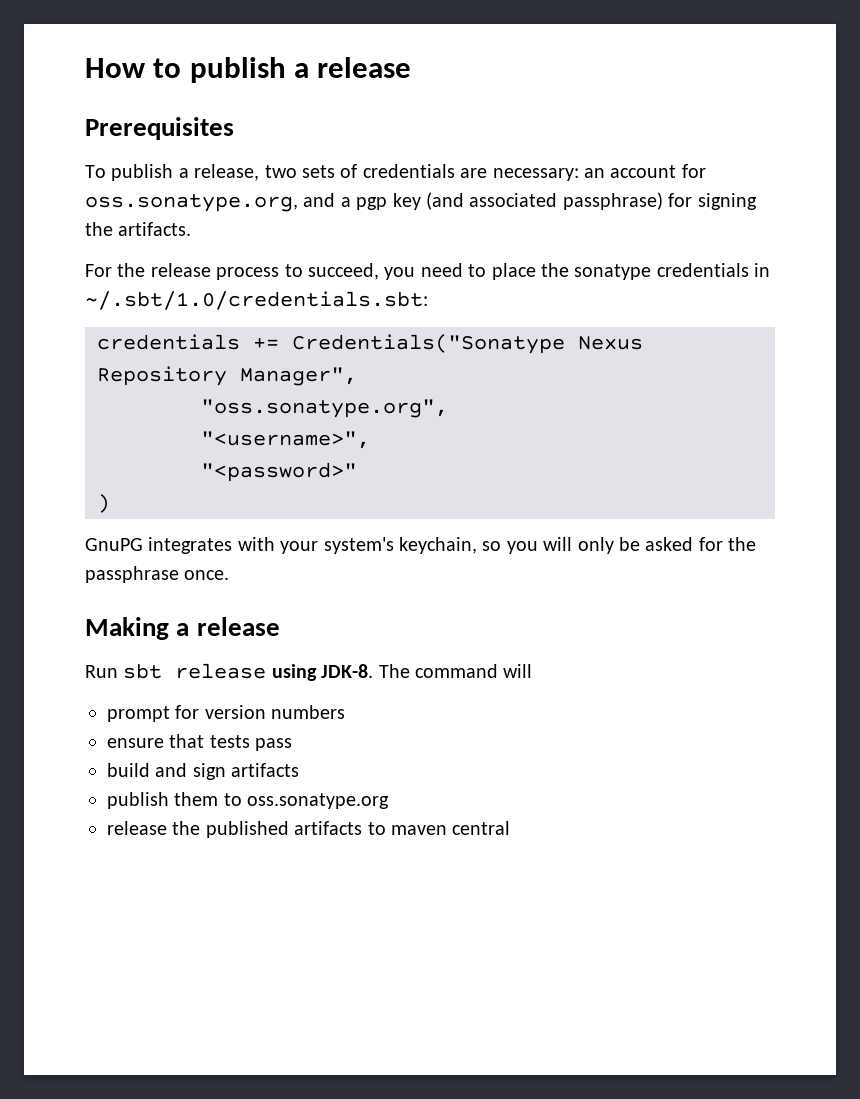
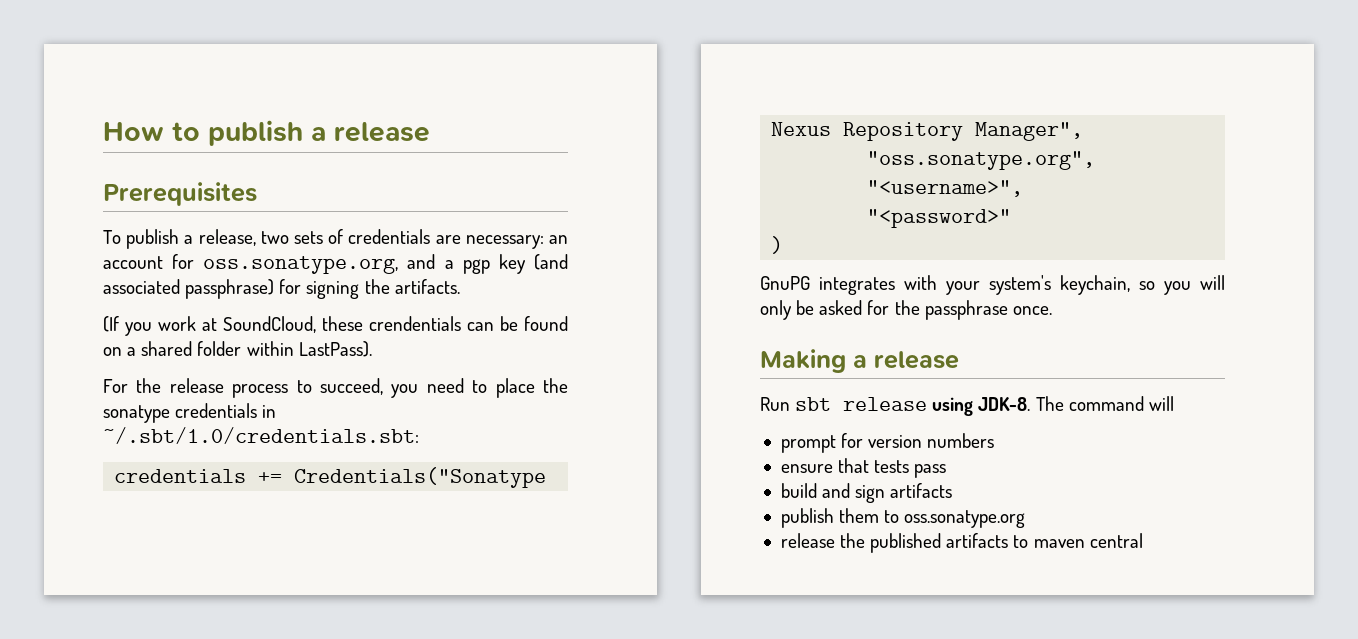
+ (If you work at SoundCloud, these crendentials can be found on a shared folder within LastPass).

